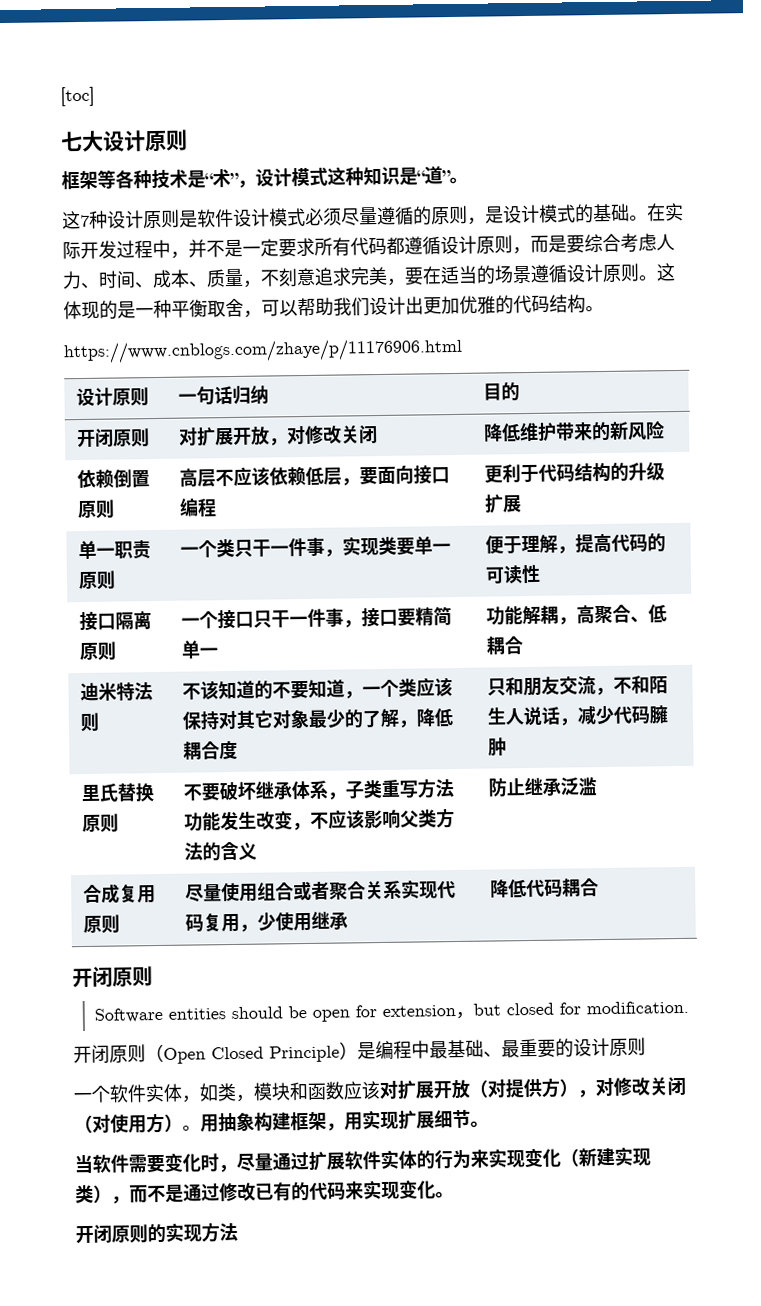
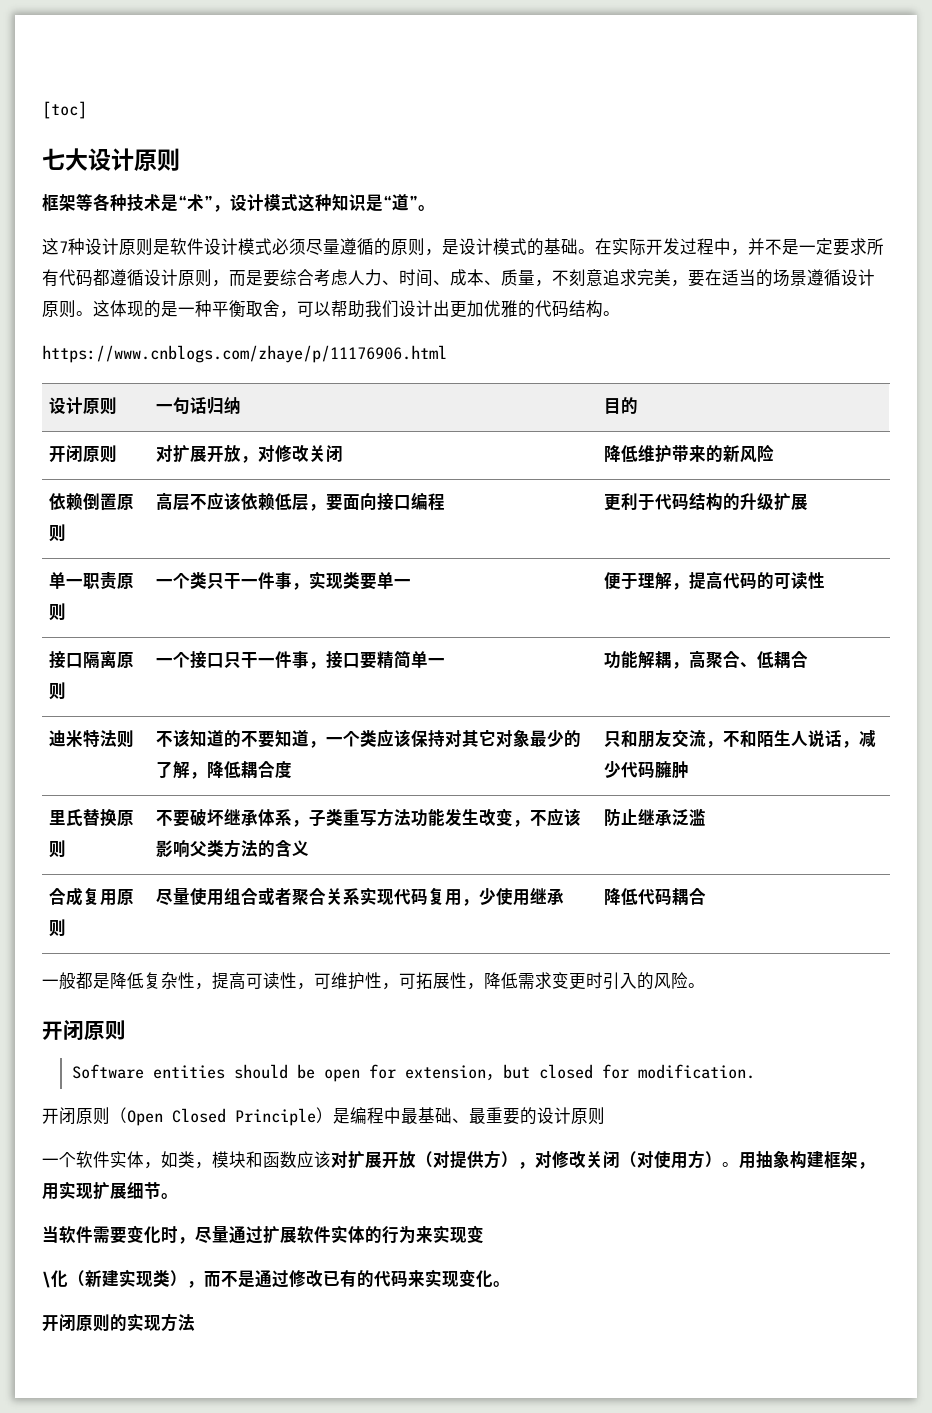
+ 一般都是降低复杂性，提高可读性，可维护性，可拓展性，降低需求变更时引入的风险。
- 当软件需要变化时，尽量通过扩展软件实体的行为来实现变化（新建实现类），而不是通过修改已有的代码来实现变化。
+ 当软件需要变化时，尽量通过扩展软件实体的行为来实现变
+ \化（新建实现类），而不是通过修改已有的代码来实现变化。

